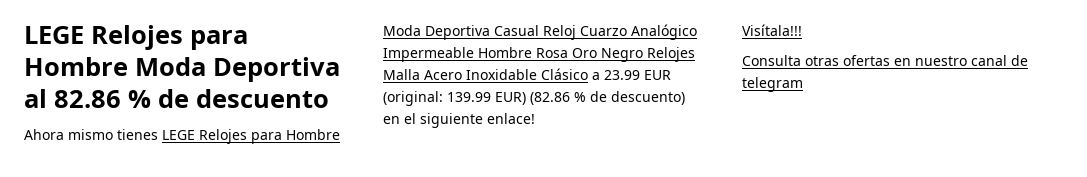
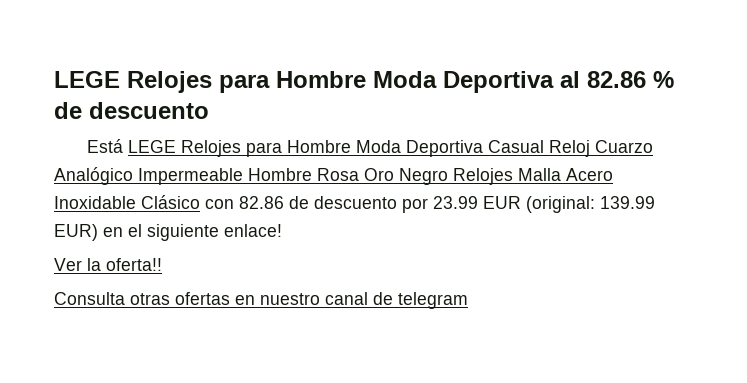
- Ahora mismo tienes LEGE Relojes para Hombre Moda Deportiva Casual Reloj Cuarzo Analógico Impermeable Hombre Rosa Oro Negro Relojes Malla Acero Inoxidable Clásico a 23.99 EUR (original: 139.99 EUR) (82.86 % de descuento) en el siguiente enlace!
+ Está LEGE Relojes para Hombre Moda Deportiva Casual Reloj Cuarzo Analógico Impermeable Hombre Rosa Oro Negro Relojes Malla Acero Inoxidable Clásico con 82.86 de descuento por 23.99 EUR (original: 139.99 EUR) en el siguiente enlace!
- Visítala!!!
+ Ver la oferta!!

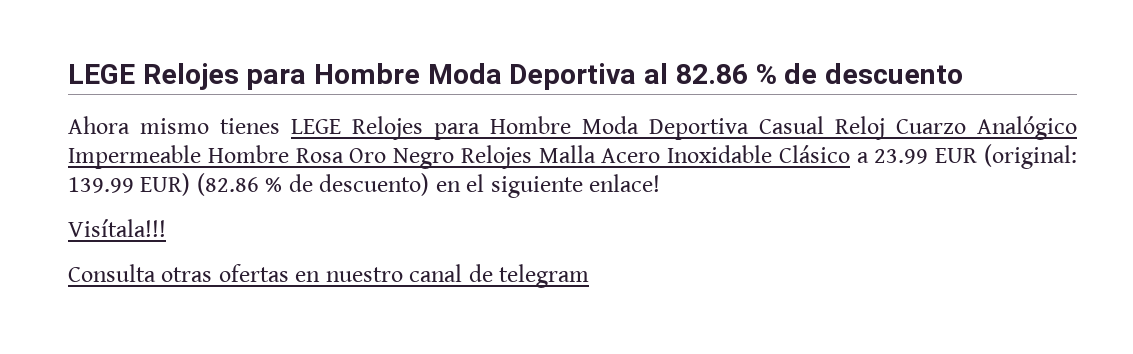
- Está LEGE Relojes para Hombre Moda Deportiva Casual Reloj Cuarzo Analógico Impermeable Hombre Rosa Oro Negro Relojes Malla Acero Inoxidable Clásico con 82.86 de descuento por 23.99 EUR (original: 139.99 EUR) en el siguiente enlace!
+ Ahora mismo tienes LEGE Relojes para Hombre Moda Deportiva Casual Reloj Cuarzo Analógico Impermeable Hombre Rosa Oro Negro Relojes Malla Acero Inoxidable Clásico a 23.99 EUR (original: 139.99 EUR) (82.86 % de descuento) en el siguiente enlace!
- Ver la oferta!!
+ Visítala!!!

